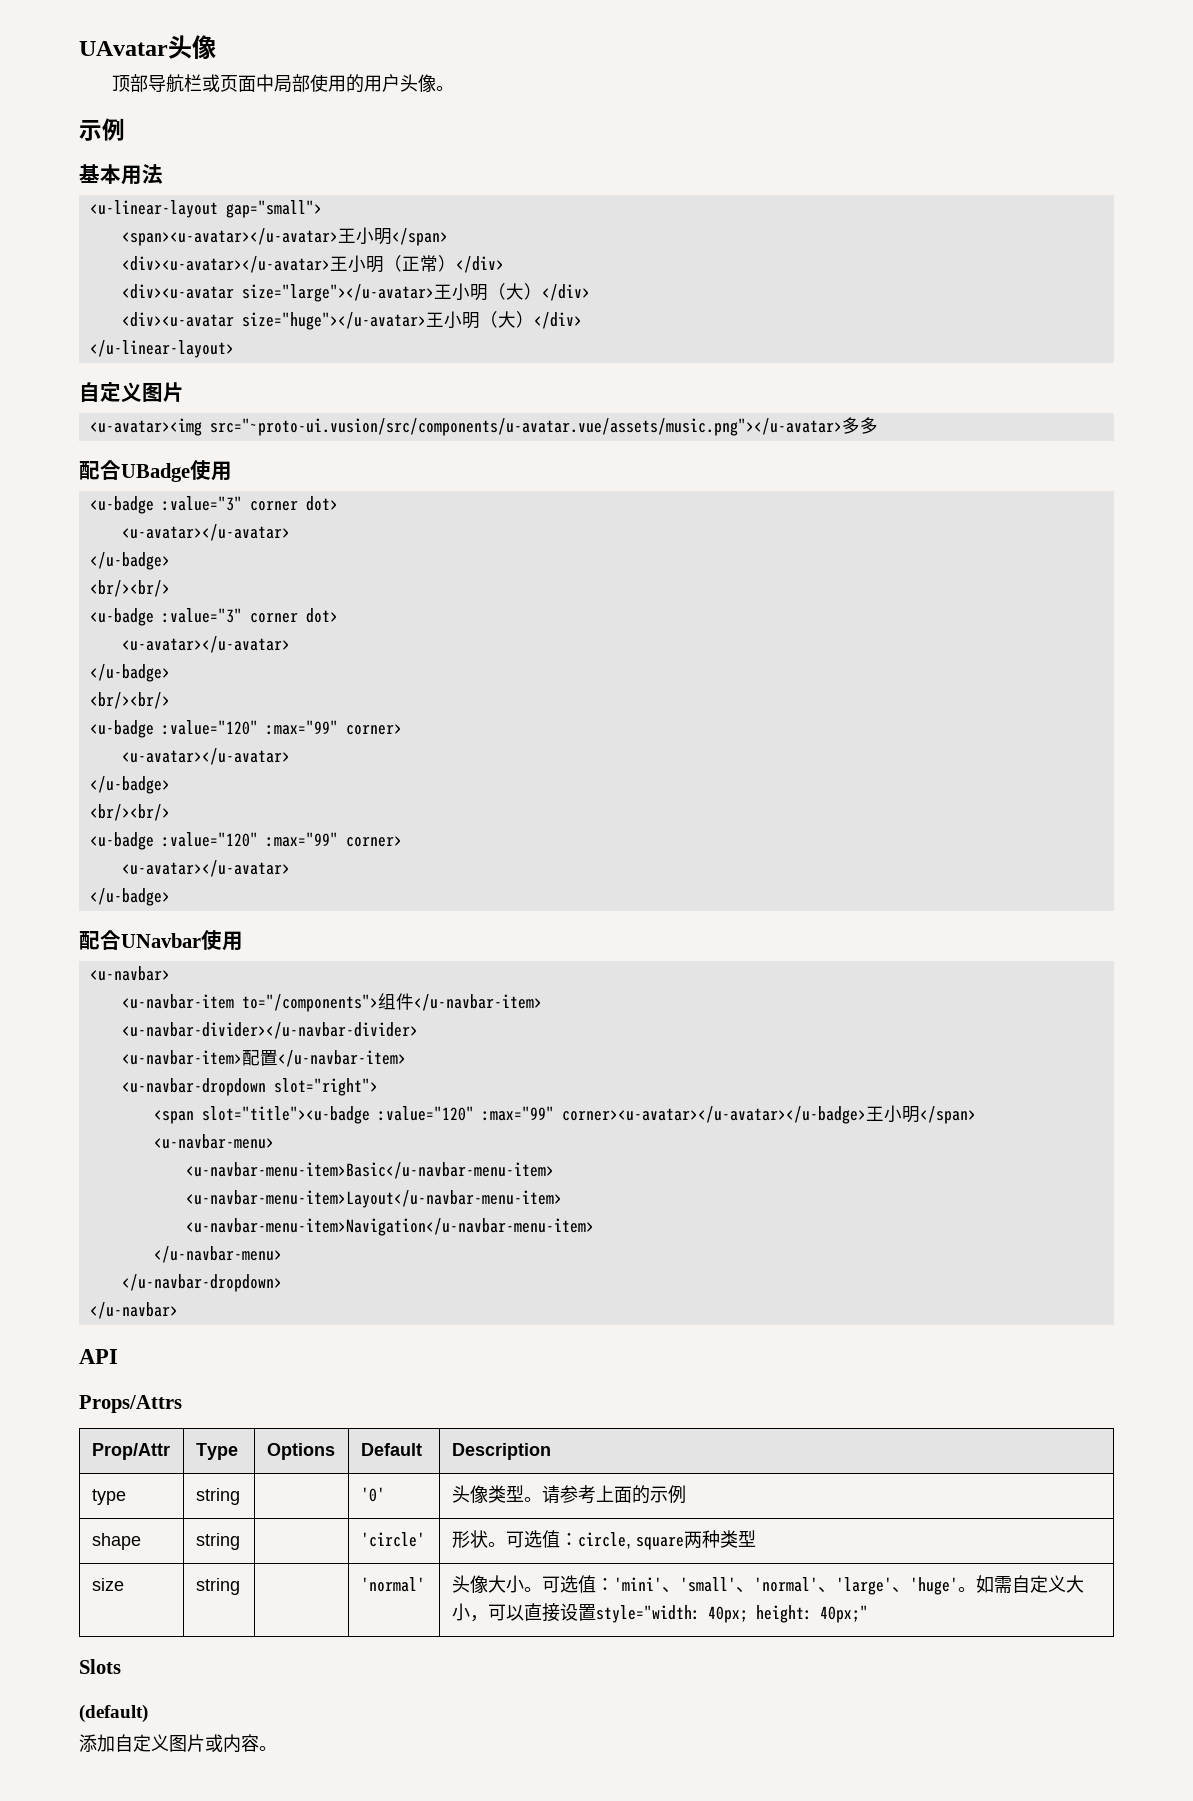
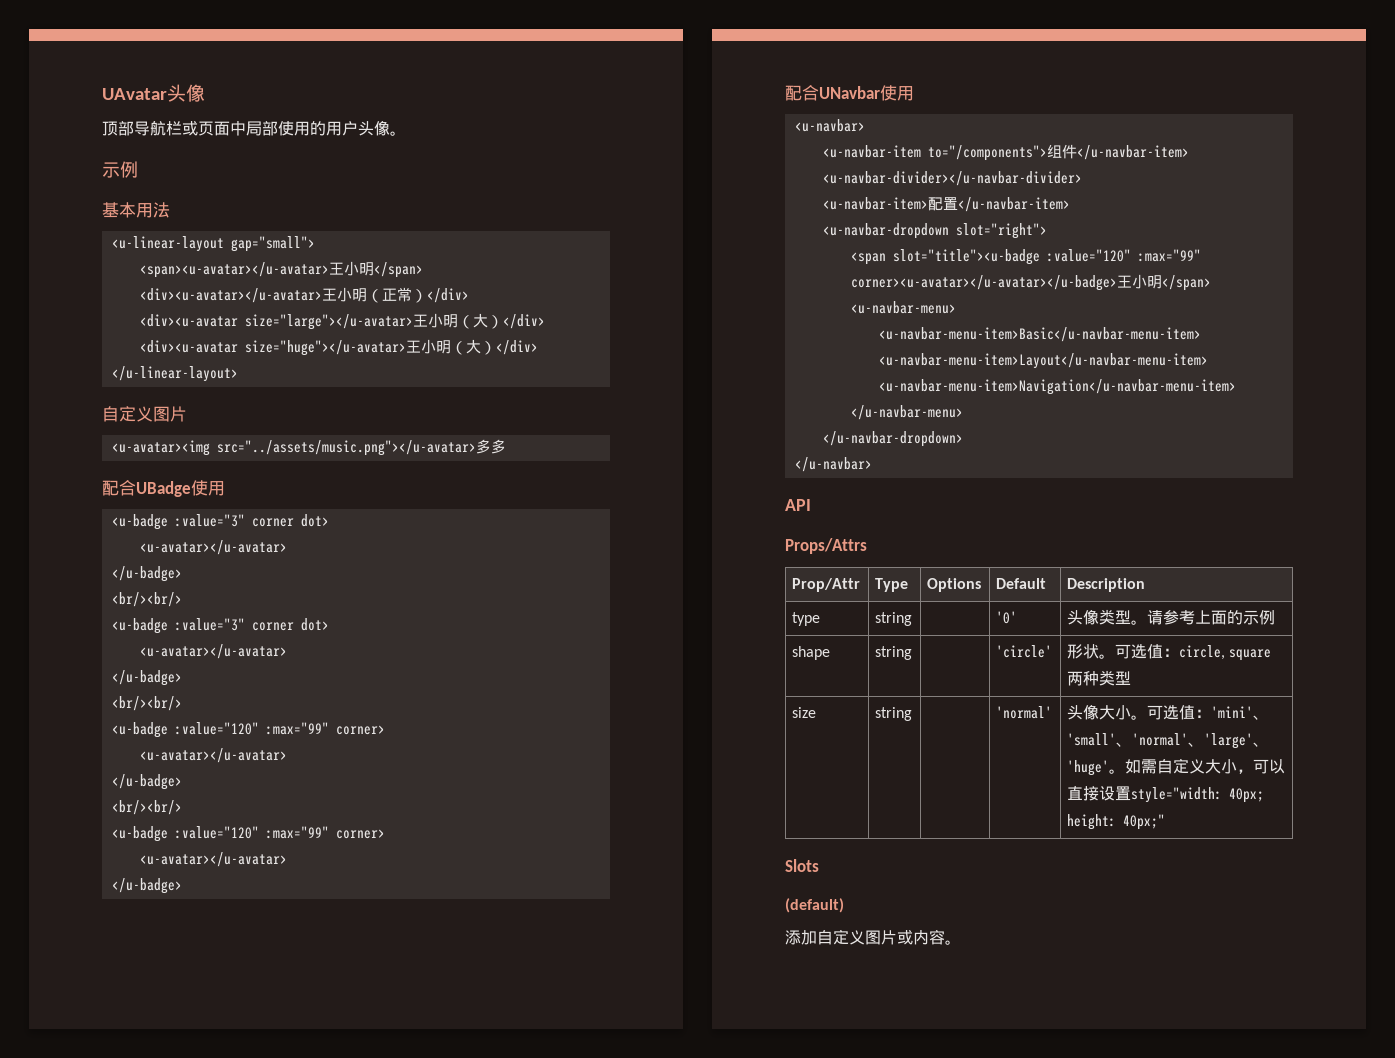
- <u-avatar><img src="~proto-ui.vusion/src/components/u-avatar.vue/assets/music.png"></u-avatar>多多
+ <u-avatar><img src="../assets/music.png"></u-avatar>多多

